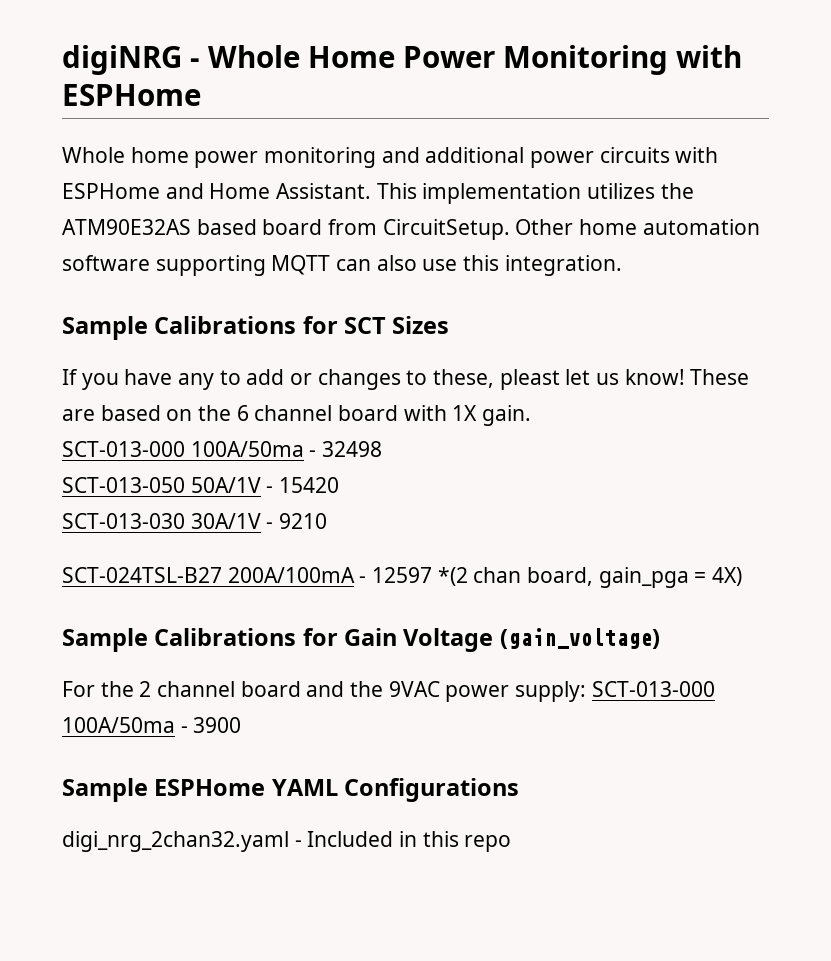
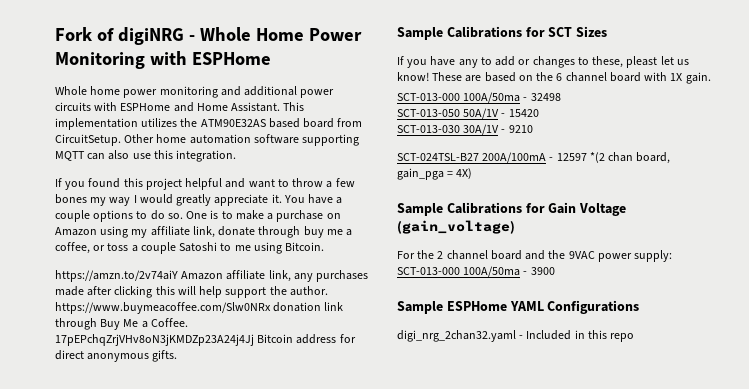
- digiNRG - Whole Home Power Monitoring with ESPHome
+ Fork of digiNRG - Whole Home Power Monitoring with ESPHome
+ If you found this project helpful and want to throw a few bones my way I would greatly appreciate it. You have a couple options to do so. One is to make a purchase on Amazon using my affiliate link, donate through buy me a coffee, or toss a couple Satoshi to me using Bitcoin.
+ https://amzn.to/2v74aiY Amazon affiliate link, any purchases made after clicking this will help support the author. https://www.buymeacoffee.com/Slw0NRx donation link through Buy Me a Coffee. 17pEPchqZrjVHv8oN3jKMDZp23A24j4Jj Bitcoin address for direct anonymous gifts.

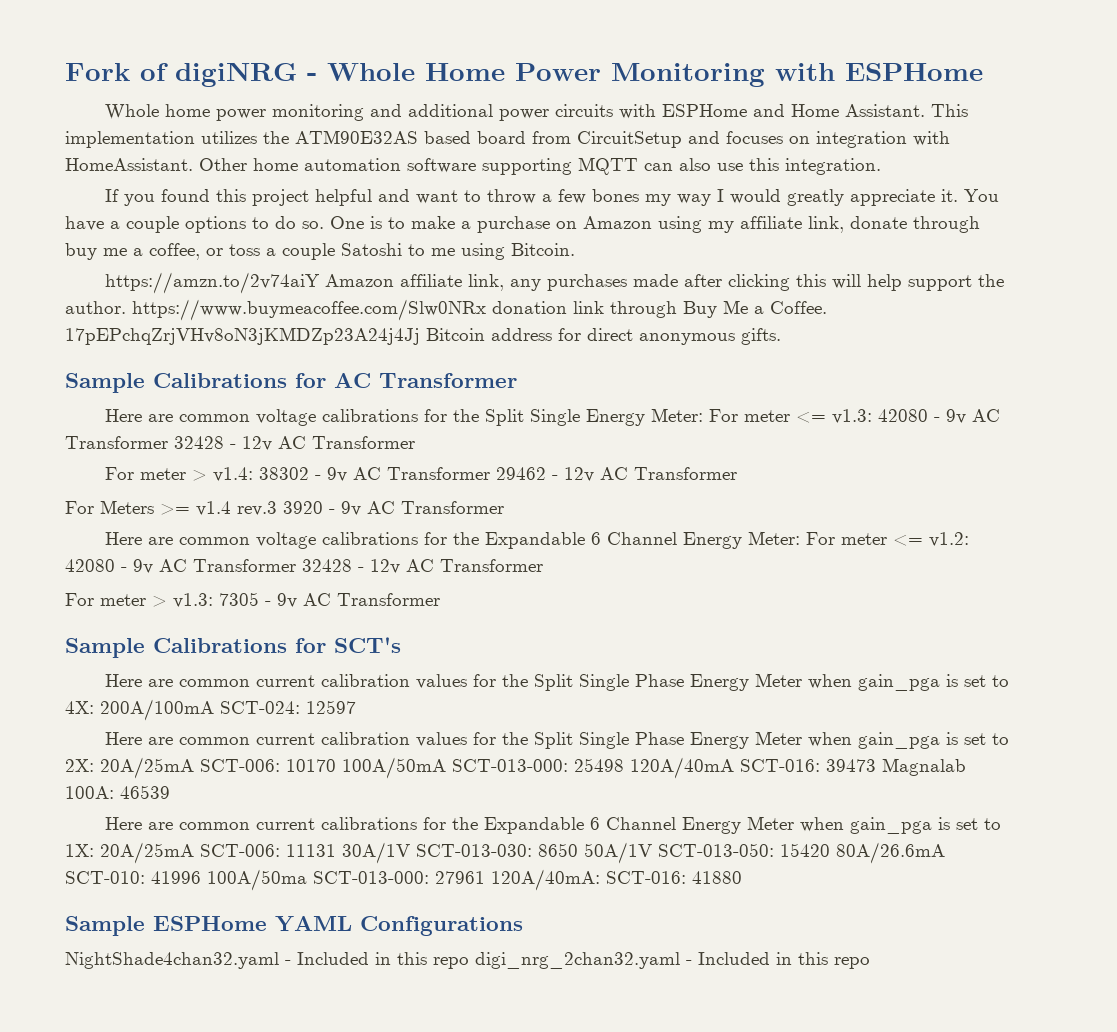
- This implementation utilizes the ATM90E32AS based board from CircuitSetup.
+ This implementation utilizes the ATM90E32AS based board from CircuitSetup and focuses on integration with HomeAssistant.
- Sample Calibrations for SCT Sizes
- If you have any to add or changes to these, pleast let us know! These are based on the 6 channel board with 1X gain.
- SCT-013-000 100A/50ma - 32498
- SCT-013-050 50A/1V - 15420
- SCT-013-030 30A/1V - 9210
- SCT-024TSL-B27 200A/100mA - 12597 *(2 chan board, gain_pga = 4X)
- Sample Calibrations for Gain Voltage (gain_voltage)
- For the 2 channel board and the 9VAC power supply: SCT-013-000 100A/50ma - 3900
+ Sample Calibrations for AC Transformer
+ Here are common voltage calibrations for the Split Single Energy Meter: For meter <= v1.3: 42080 - 9v AC Transformer 32428 - 12v AC Transformer
+ For meter > v1.4: 38302 - 9v AC Transformer 29462 - 12v AC Transformer
+ For Meters >= v1.4 rev.3 3920 - 9v AC Transformer
+ Here are common voltage calibrations for the Expandable 6 Channel Energy Meter: For meter <= v1.2: 42080 - 9v AC Transformer 32428 - 12v AC Transformer
+ For meter > v1.3: 7305 - 9v AC Transformer
+ Sample Calibrations for SCT's
+ Here are common current calibration values for the Split Single Phase Energy Meter when gain_pga is set to 4X: 200A/100mA SCT-024: 12597
+ Here are common current calibration values for the Split Single Phase Energy Meter when gain_pga is set to 2X: 20A/25mA SCT-006: 10170 100A/50mA SCT-013-000: 25498 120A/40mA SCT-016: 39473 Magnalab 100A: 46539
+ Here are common current calibrations for the Expandable 6 Channel Energy Meter when gain_pga is set to 1X: 20A/25mA SCT-006: 11131 30A/1V SCT-013-030: 8650 50A/1V SCT-013-050: 15420 80A/26.6mA SCT-010: 41996 100A/50ma SCT-013-000: 27961 120A/40mA: SCT-016: 41880
  Sample ESPHome YAML Configurations
- digi_nrg_2chan32.yaml - Included in this repo
+ NightShade4chan32.yaml - Included in this repo digi_nrg_2chan32.yaml - Included in this repo

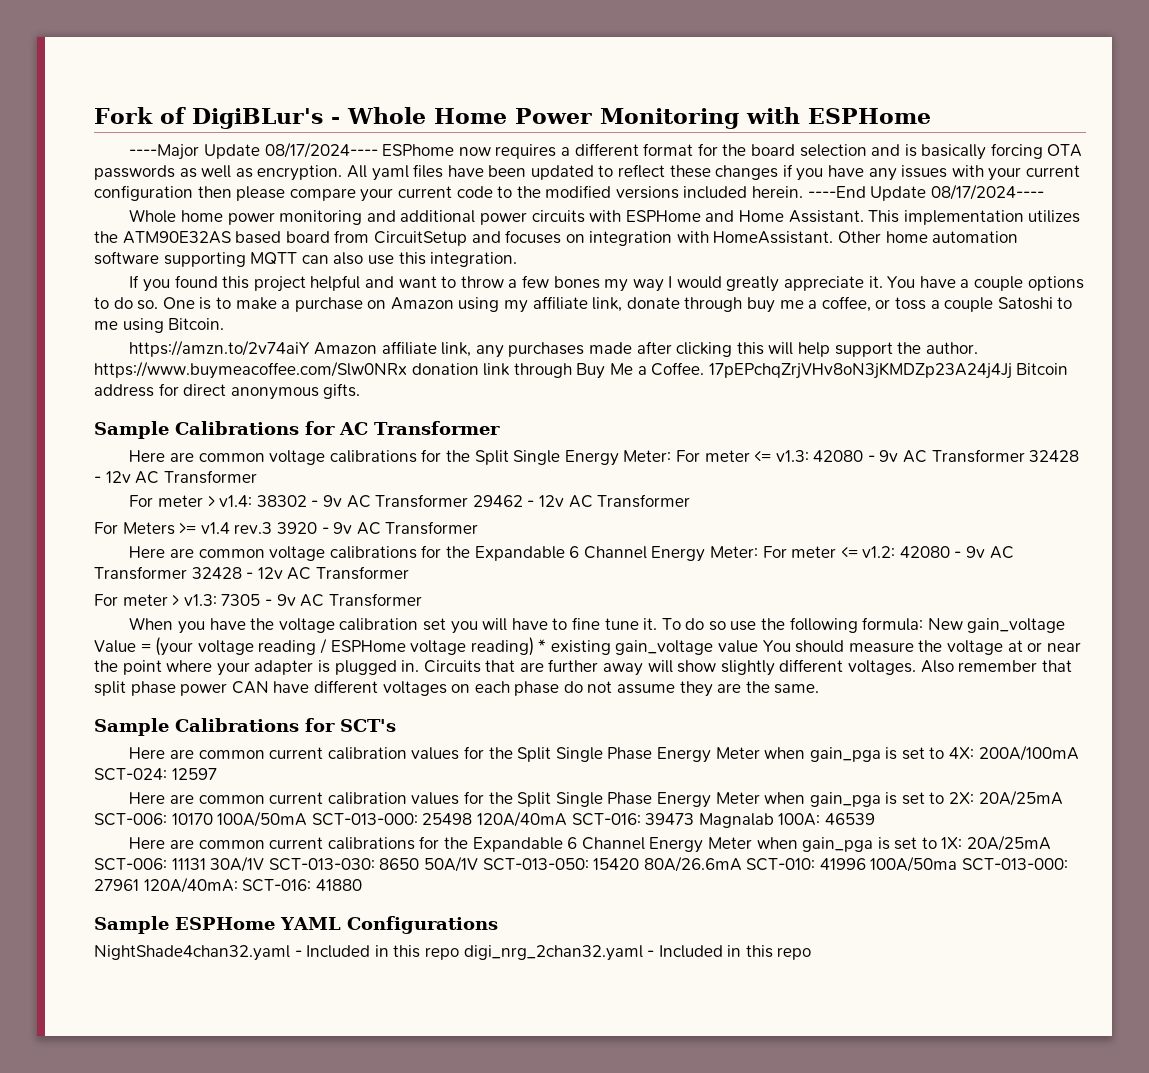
- Fork of digiNRG - Whole Home Power Monitoring with ESPHome
+ Fork of DigiBLur's - Whole Home Power Monitoring with ESPHome
+ ----Major Update 08/17/2024---- ESPhome now requires a different format for the board selection and is basically forcing OTA passwords as well as encryption. All yaml files have been updated to reflect these changes if you have any issues with your current configuration then please compare your current code to the modified versions included herein. ----End Update 08/17/2024----
+ When you have the voltage calibration set you will have to fine tune it. To do so use the following formula: New gain_voltage Value = (your voltage reading / ESPHome voltage reading) * existing gain_voltage value You should measure the voltage at or near the point where your adapter is plugged in. Circuits that are further away will show slightly different voltages. Also remember that split phase power CAN have different voltages on each phase do not assume they are the same.

